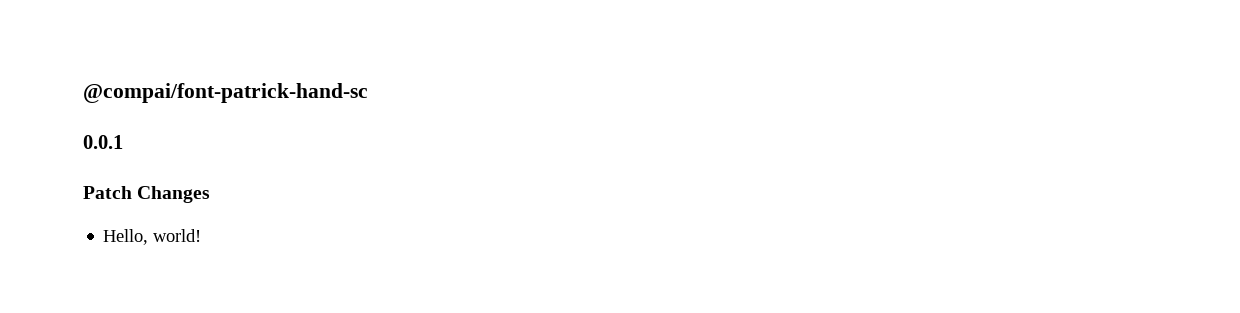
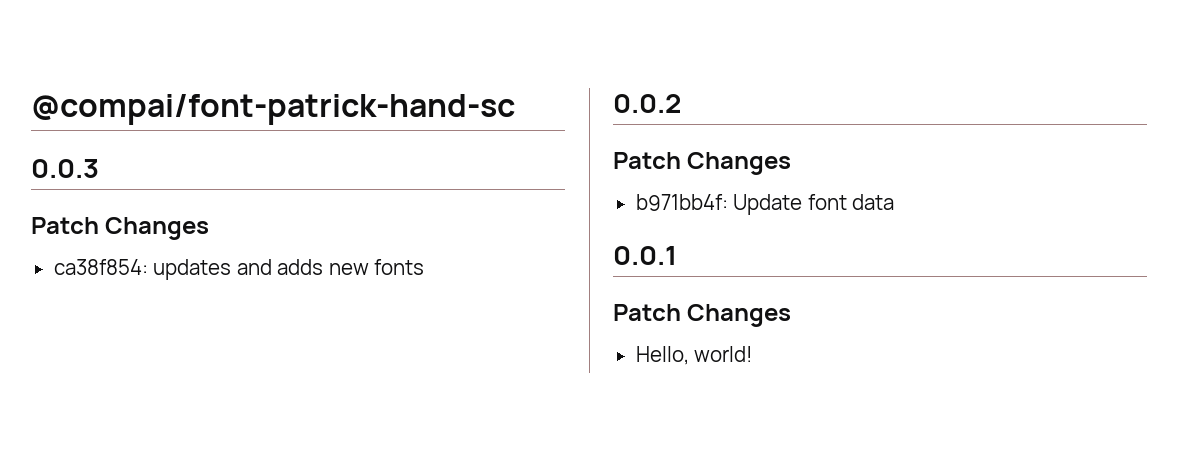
+ 0.0.3
+ Patch Changes
+ ca38f854: updates and adds new fonts
+ 0.0.2
+ Patch Changes
+ b971bb4f: Update font data

